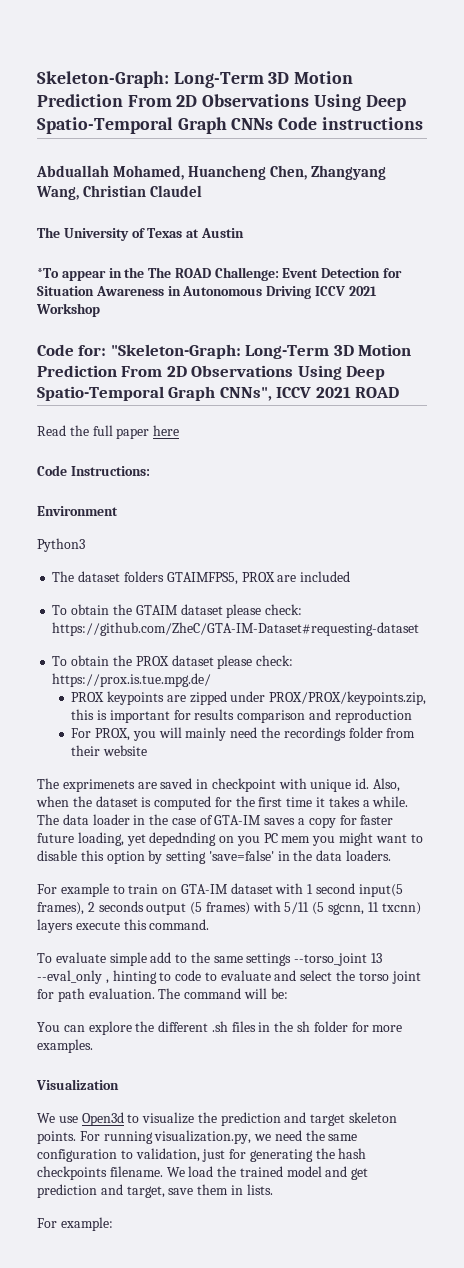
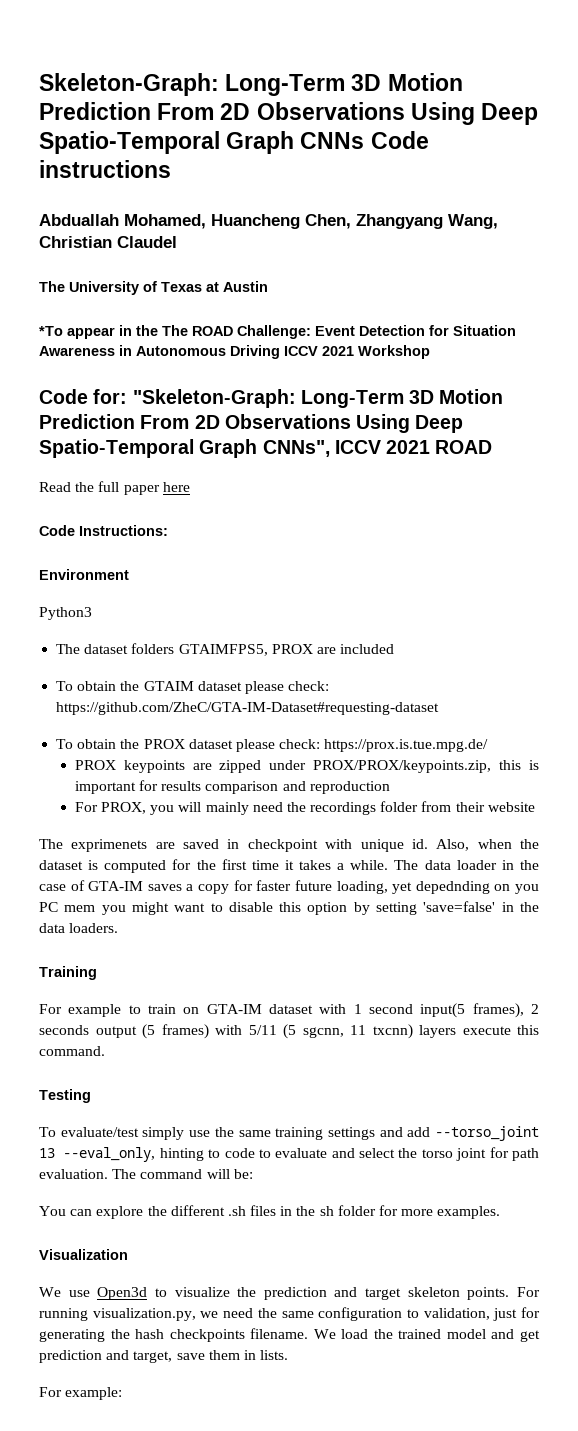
+ Training
- To evaluate simple add to the same settings --torso_joint 13 --eval_only , hinting to code to evaluate and select the torso joint for path evaluation.
+ Testing
+ To evaluate/test simply use the same training settings and add --torso_joint 13 --eval_only, hinting to code to evaluate and select the torso joint for path evaluation.

